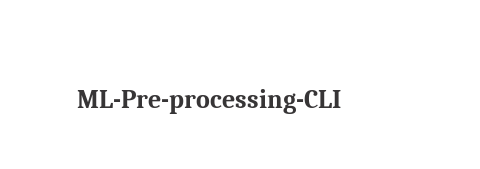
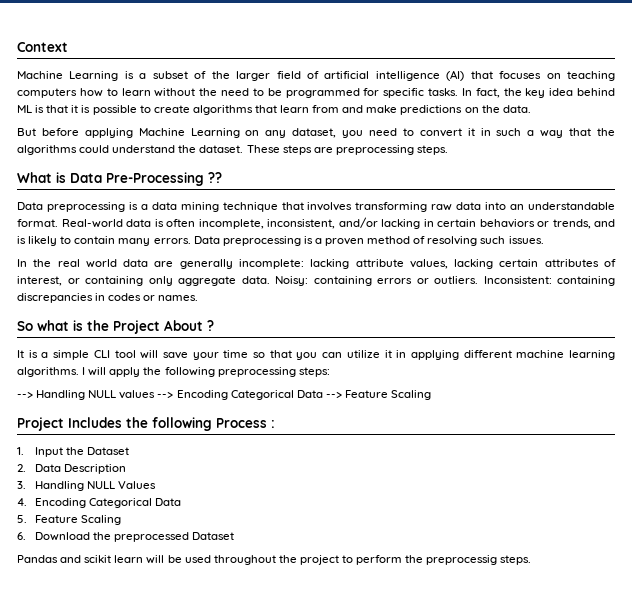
- ML-Pre-processing-CLI
+ Context
+ Machine Learning is a subset of the larger field of artificial intelligence (AI) that focuses on teaching computers how to learn without the need to be programmed for specific tasks. In fact, the key idea behind ML is that it is possible to create algorithms that learn from and make predictions on the data.
+ But before applying Machine Learning on any dataset, you need to convert it in such a way that the algorithms could understand the dataset. These steps are preprocessing steps.
+ What is Data Pre-Processing ??
+ Data preprocessing is a data mining technique that involves transforming raw data into an understandable format. Real-world data is often incomplete, inconsistent, and/or lacking in certain behaviors or trends, and is likely to contain many errors. Data preprocessing is a proven method of resolving such issues.
+ In the real world data are generally incomplete: lacking attribute values, lacking certain attributes of interest, or containing only aggregate data. Noisy: containing errors or outliers. Inconsistent: containing discrepancies in codes or names.
+ So what is the Project About ?
+ It is a simple CLI tool will save your time so that you can utilize it in applying different machine learning algorithms. I will apply the following preprocessing steps:
+ --> Handling NULL values --> Encoding Categorical Data --> Feature Scaling
+ Project Includes the following Process :
+ 1. Input the Dataset
+ 2. Data Description
+ 3. Handling NULL Values
+ 4. Encoding Categorical Data
+ 5. Feature Scaling
+ 6. Download the preprocessed Dataset
+ Pandas and scikit learn will be used throughout the project to perform the preprocessig steps.

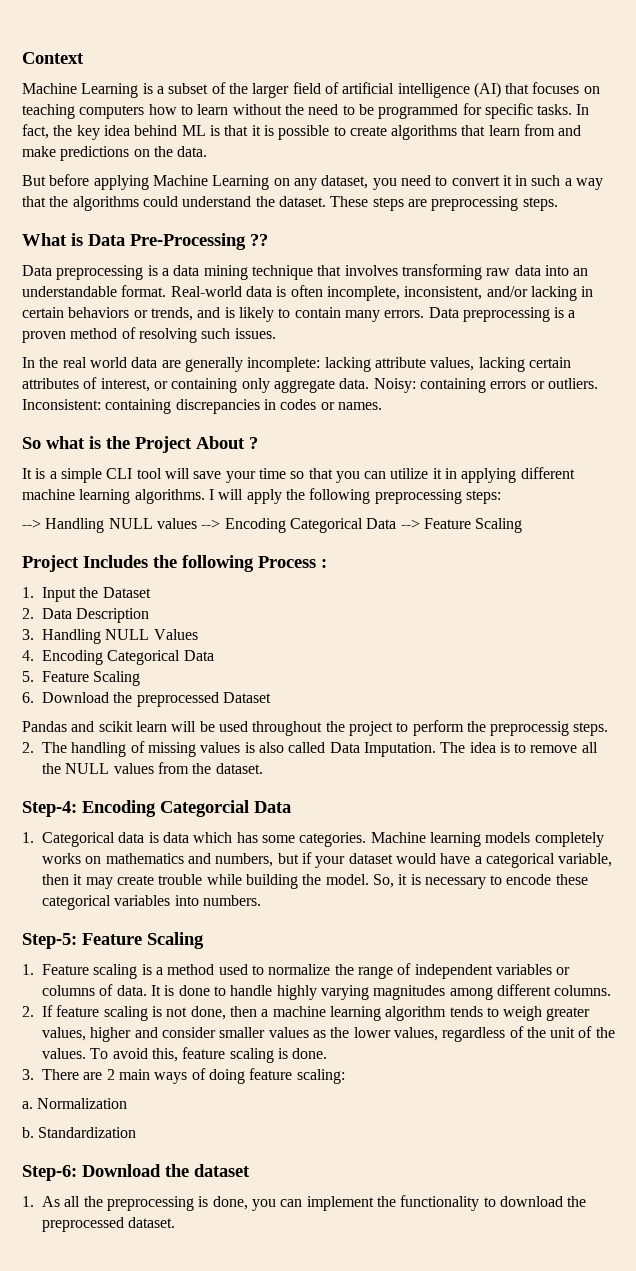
+ 2. The handling of missing values is also called Data Imputation. The idea is to remove all the NULL values from the dataset.
+ Step-4: Encoding Categorcial Data
+ 1. Categorical data is data which has some categories. Machine learning models completely works on mathematics and numbers, but if your dataset would have a categorical variable, then it may create trouble while building the model. So, it is necessary to encode these categorical variables into numbers.
+ Step-5: Feature Scaling
+ 1. Feature scaling is a method used to normalize the range of independent variables or columns of data. It is done to handle highly varying magnitudes among different columns.
+ 2. If feature scaling is not done, then a machine learning algorithm tends to weigh greater values, higher and consider smaller values as the lower values, regardless of the unit of the values. To avoid this, feature scaling is done.
+ 3. There are 2 main ways of doing feature scaling:
+ a. Normalization
+ b. Standardization
+ Step-6: Download the dataset
+ 1. As all the preprocessing is done, you can implement the functionality to download the preprocessed dataset.

